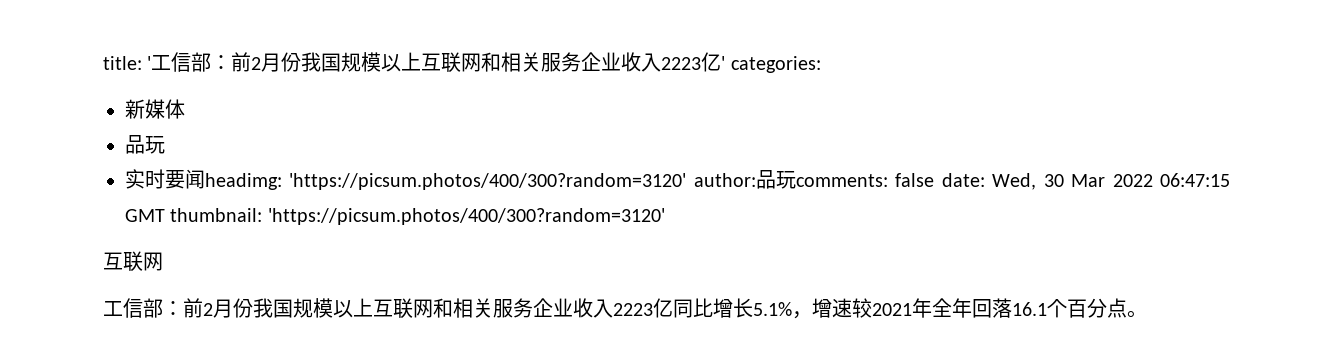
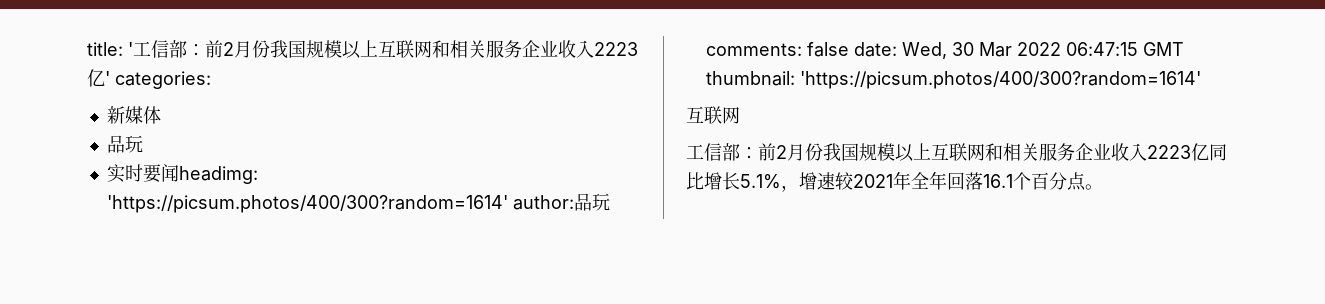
- 实时要闻headimg: 'https://picsum.photos/400/300?random=3120' author:品玩comments: false date: Wed, 30 Mar 2022 06:47:15 GMT thumbnail: 'https://picsum.photos/400/300?random=3120'
+ 实时要闻headimg: 'https://picsum.photos/400/300?random=1614' author:品玩comments: false date: Wed, 30 Mar 2022 06:47:15 GMT thumbnail: 'https://picsum.photos/400/300?random=1614'

